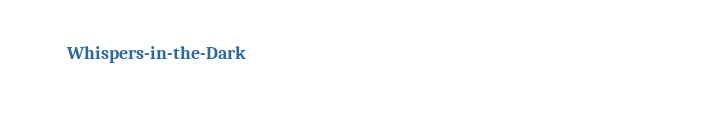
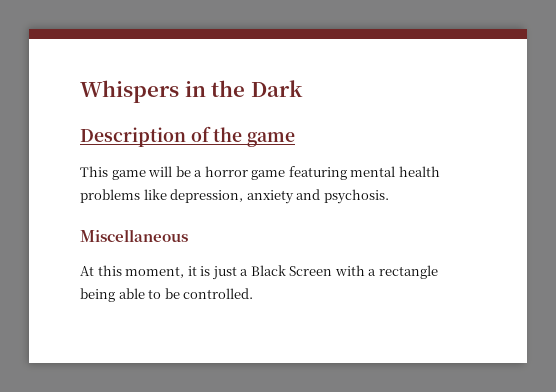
- Whispers-in-the-Dark
+ Whispers in the Dark
+ Description of the game
+ This game will be a horror game featuring mental health problems like depression, anxiety and psychosis.
+ Miscellaneous
+ At this moment, it is just a Black Screen with a rectangle being able to be controlled.

